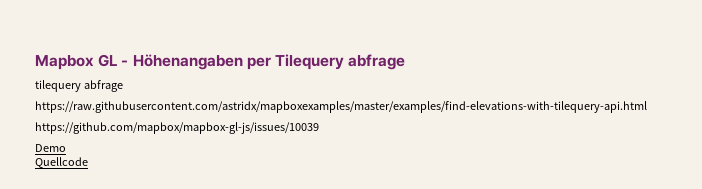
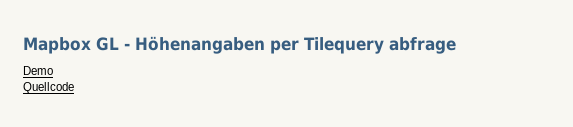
- tilequery abfrage
- https://raw.githubusercontent.com/astridx/mapboxexamples/master/examples/find-elevations-with-tilequery-api.html
- https://github.com/mapbox/mapbox-gl-js/issues/10039

